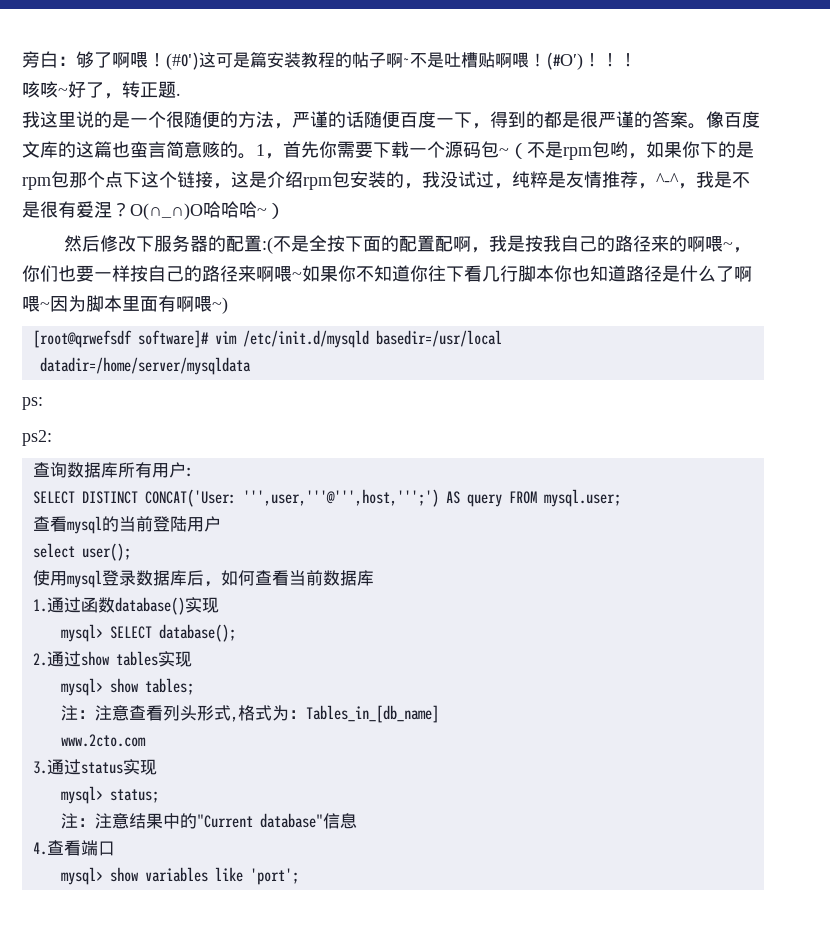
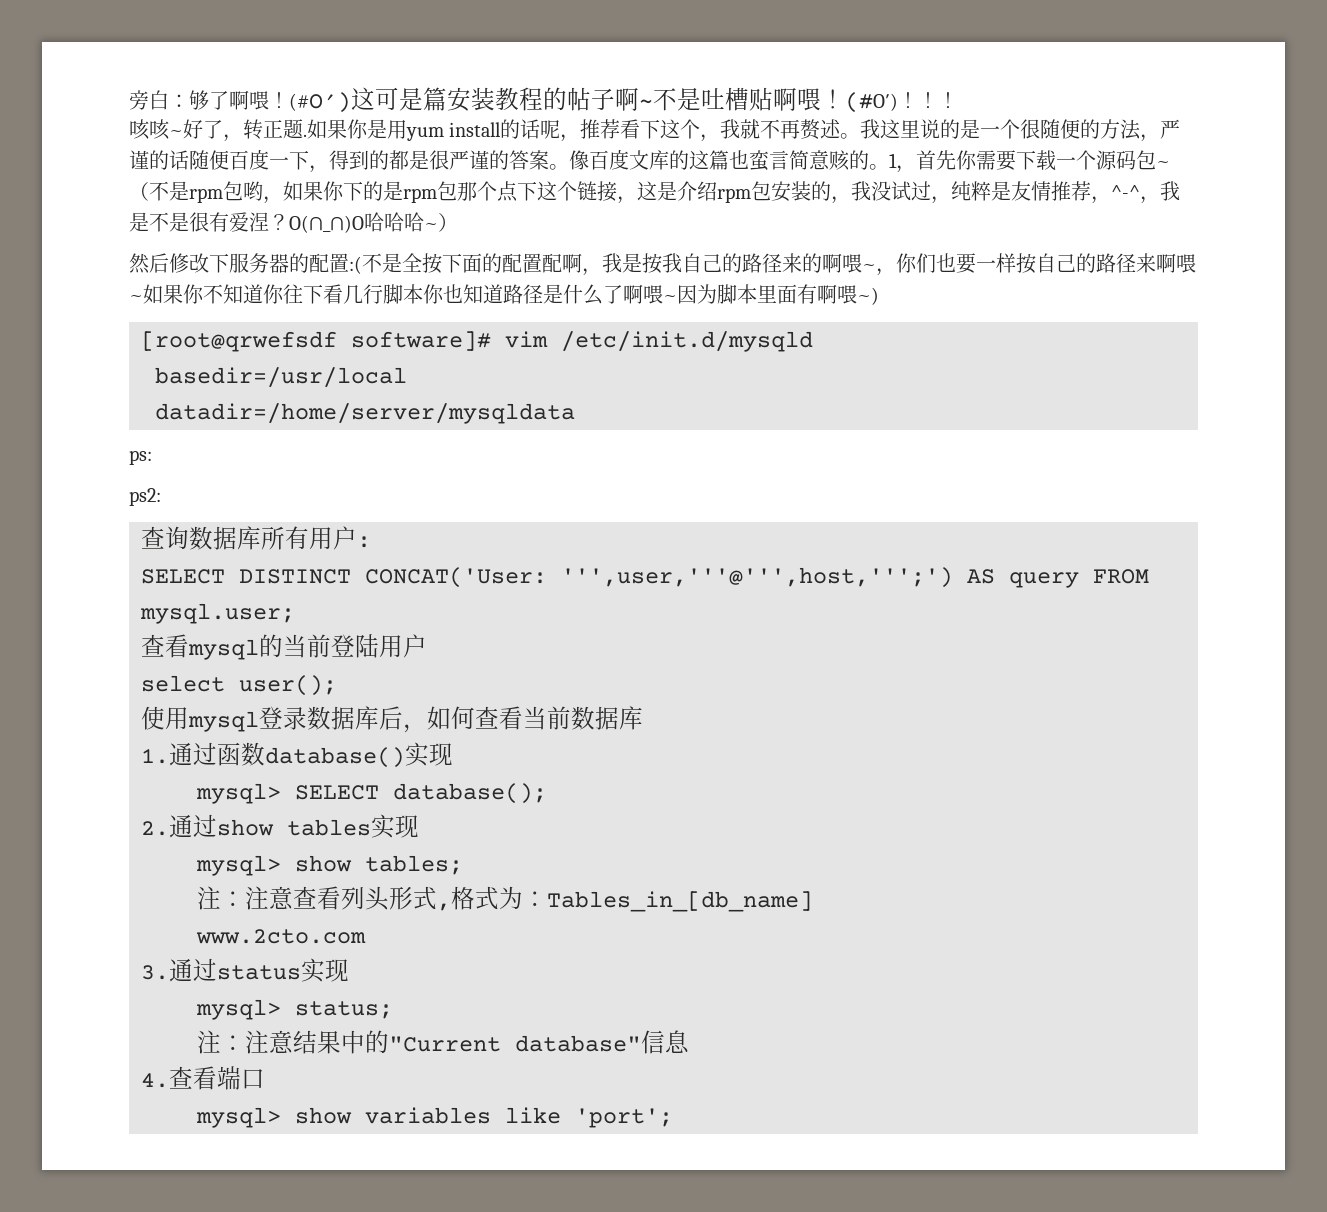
- 咳咳~好了，转正题.
- 我这里说的是一个很随便的方法，严谨的话随便百度一下，得到的都是很严谨的答案。
+ 咳咳~好了，转正题.如果你是用yum install的话呢，推荐看下这个，我就不再赘述。我这里说的是一个很随便的方法，严谨的话随便百度一下，得到的都是很严谨的答案。
- [root@qrwefsdf software]# vim /etc/init.d/mysqld basedir=/usr/local
+ [root@qrwefsdf software]# vim /etc/init.d/mysqld
+ basedir=/usr/local

